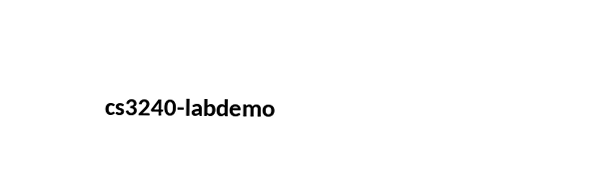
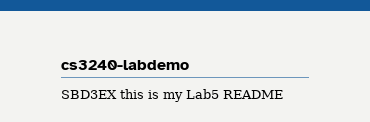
+ SBD3EX this is my Lab5 README

